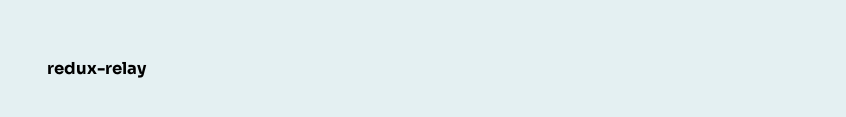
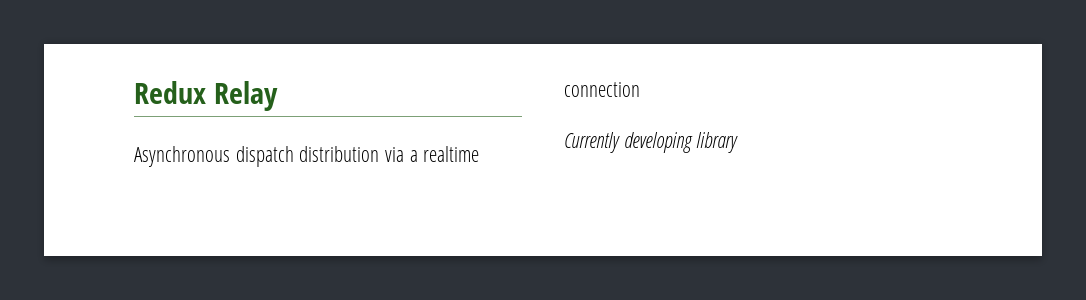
- redux-relay
+ Redux Relay
+ Asynchronous dispatch distribution via a realtime connection
+ Currently developing library

